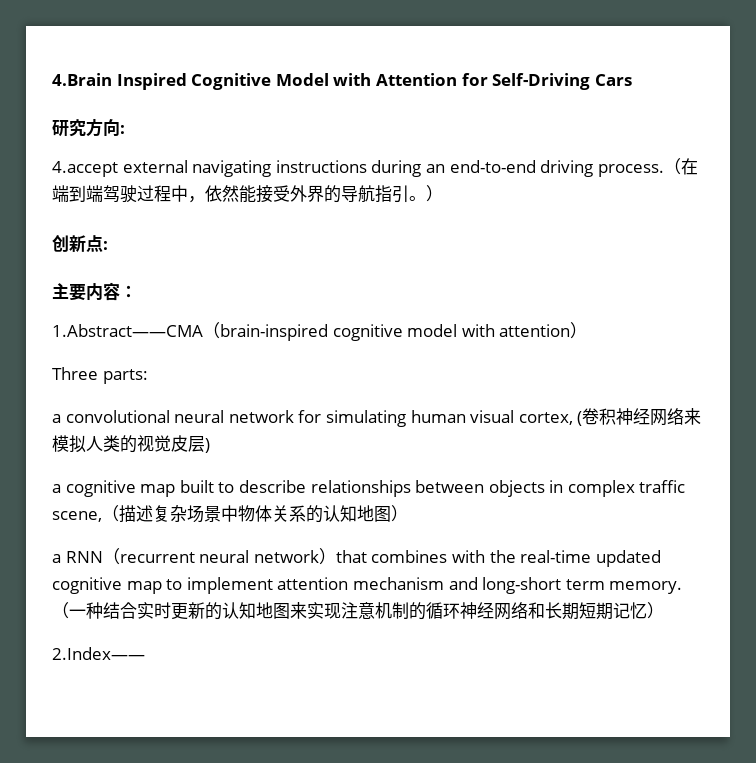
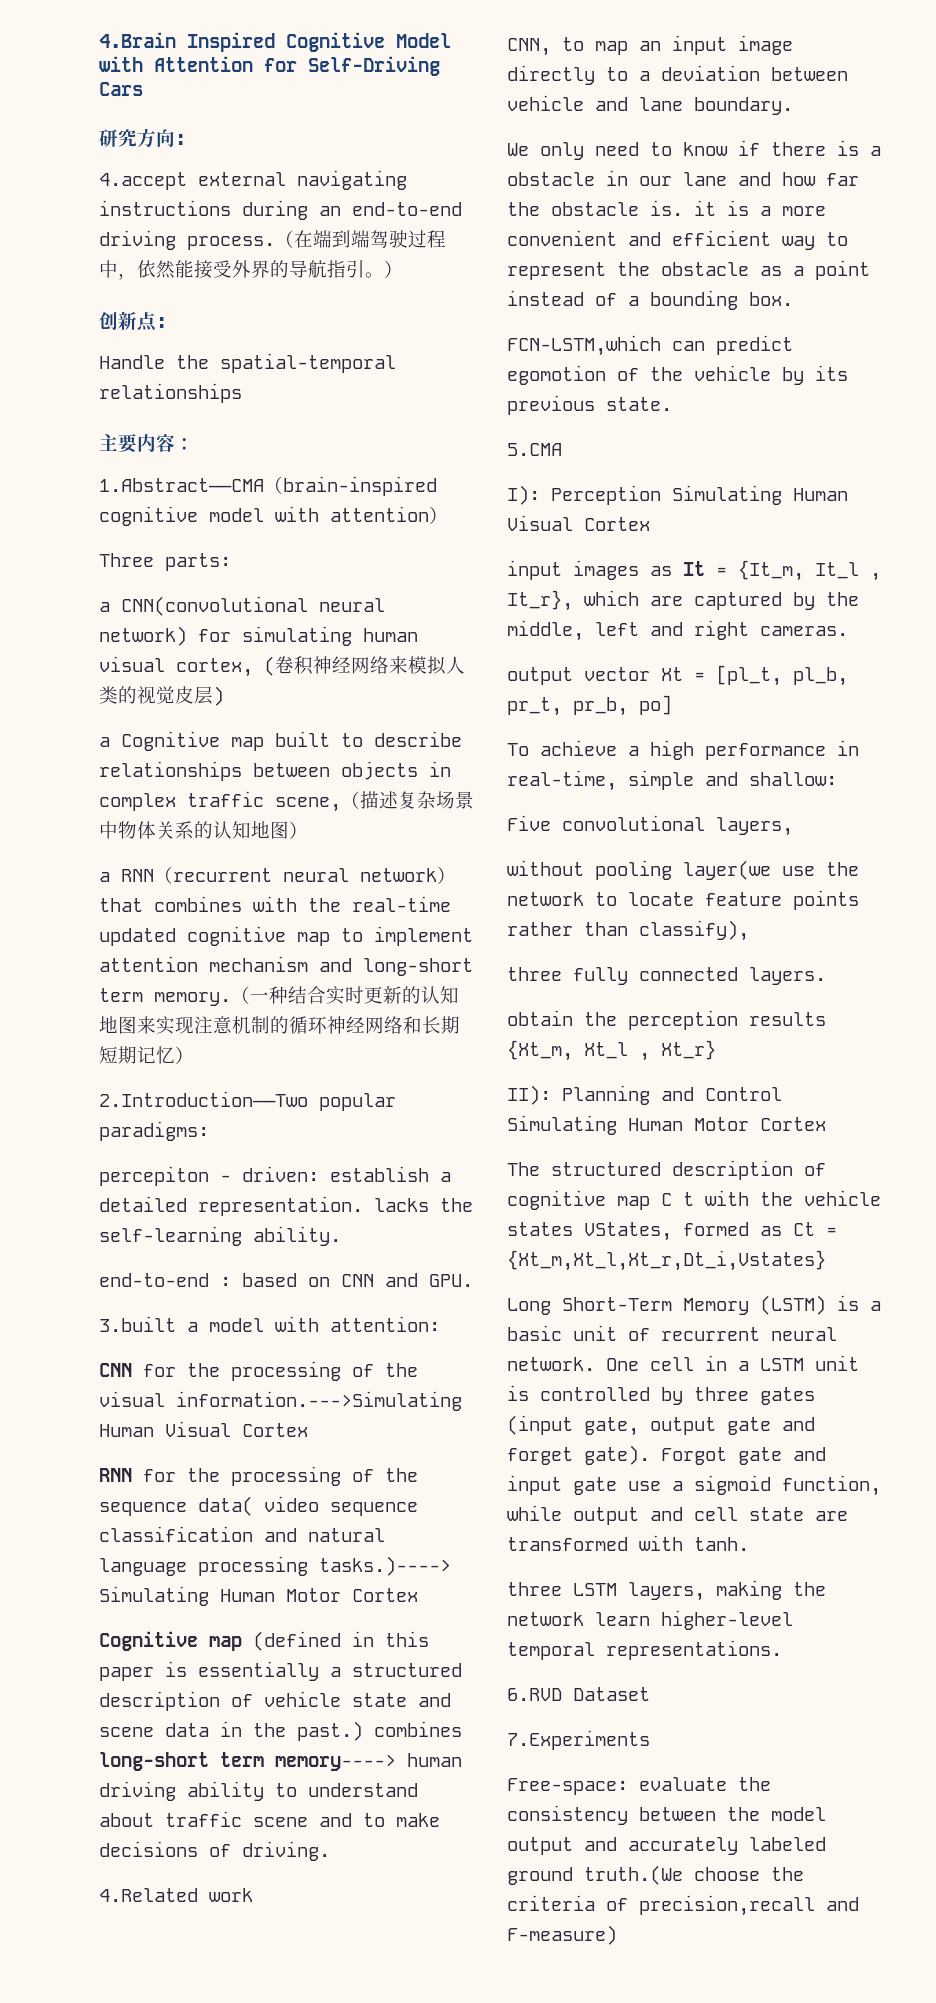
+ Handle the spatial-temporal relationships
- a convolutional neural network for simulating human visual cortex, (卷积神经网络来模拟人类的视觉皮层)
+ a CNN(convolutional neural network) for simulating human visual cortex, (卷积神经网络来模拟人类的视觉皮层)
- a cognitive map built to describe relationships between objects in complex traffic scene,（描述复杂场景中物体关系的认知地图）
+ a Cognitive map built to describe relationships between objects in complex traffic scene,（描述复杂场景中物体关系的认知地图）
- 2.Index——
+ 2.Introduction——Two popular paradigms:
+ percepiton - driven: establish a detailed representation. lacks the self-learning ability.
+ end-to-end : based on CNN and GPU.
+ 3.built a model with attention:
+ CNN for the processing of the visual information.--->Simulating Human Visual Cortex
+ RNN for the processing of the sequence data( video sequence classification and natural language processing tasks.)----> Simulating Human Motor Cortex
+ Cognitive map (defined in this paper is essentially a structured description of vehicle state and scene data in the past.) combines long-short term memory----> human driving ability to understand about traffic scene and to make decisions of driving.
+ 4.Related work
+ CNN, to map an input image directly to a deviation between vehicle and lane boundary.
+ We only need to know if there is a obstacle in our lane and how far the obstacle is. it is a more convenient and efficient way to represent the obstacle as a point instead of a bounding box.
+ FCN-LSTM,which can predict egomotion of the vehicle by its previous state.
+ 5.CMA
+ I): Perception Simulating Human Visual Cortex
+ input images as It = {It_m, It_l , It_r}, which are captured by the middle, left and right cameras.
+ output vector Xt = [pl_t, pl_b, pr_t, pr_b, po]
+ To achieve a high performance in real-time, simple and shallow:
+ Five convolutional layers,
+ without pooling layer(we use the network to locate feature points rather than classify),
+ three fully connected layers.
+ obtain the perception results {Xt_m, Xt_l , Xt_r}
+ II): Planning and Control Simulating Human Motor Cortex
+ The structured description of cognitive map C t with the vehicle states VStates, formed as Ct = {Xt_m,Xt_l,Xt_r,Dt_i,Vstates}
+ Long Short-Term Memory (LSTM) is a basic unit of recurrent neural network. One cell in a LSTM unit is controlled by three gates (input gate, output gate and forget gate). Forgot gate and input gate use a sigmoid function, while output and cell state are transformed with tanh.
+ three LSTM layers, making the network learn higher-level temporal representations.
+ 6.RVD Dataset
+ 7.Experiments
+ Free-space: evaluate the consistency between the model output and accurately labeled ground truth.(We choose the criteria of precision,recall and F-measure)

